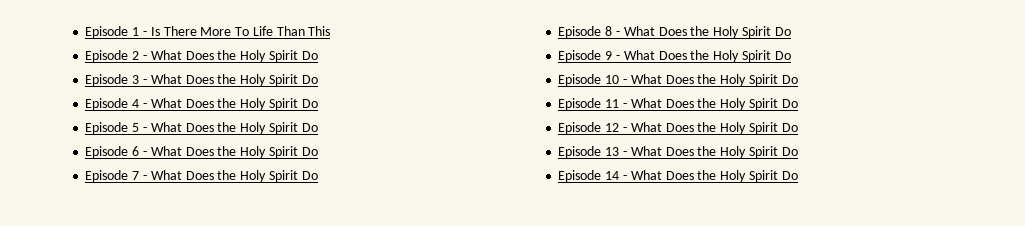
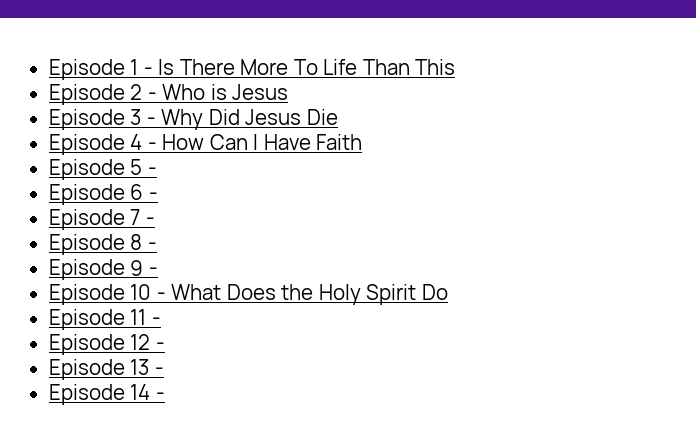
- Episode 2 - What Does the Holy Spirit Do
- Episode 3 - What Does the Holy Spirit Do
- Episode 4 - What Does the Holy Spirit Do
- Episode 5 - What Does the Holy Spirit Do
- Episode 6 - What Does the Holy Spirit Do
- Episode 7 - What Does the Holy Spirit Do
- Episode 8 - What Does the Holy Spirit Do
- Episode 9 - What Does the Holy Spirit Do
+ Episode 2 - Who is Jesus
+ Episode 3 - Why Did Jesus Die
+ Episode 4 - How Can I Have Faith
+ Episode 5 -
+ Episode 6 -
+ Episode 7 -
+ Episode 8 -
+ Episode 9 -
- Episode 11 - What Does the Holy Spirit Do
- Episode 12 - What Does the Holy Spirit Do
- Episode 13 - What Does the Holy Spirit Do
- Episode 14 - What Does the Holy Spirit Do
+ Episode 11 -
+ Episode 12 -
+ Episode 13 -
+ Episode 14 -

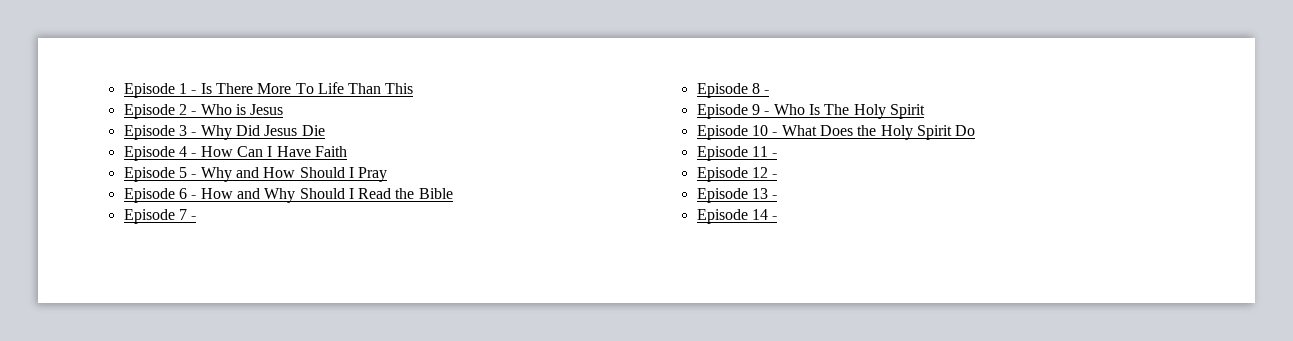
- Episode 5 -
- Episode 6 -
+ Episode 5 - Why and How Should I Pray
+ Episode 6 - How and Why Should I Read the Bible
- Episode 9 -
+ Episode 9 - Who Is The Holy Spirit

